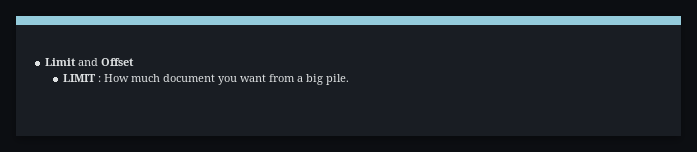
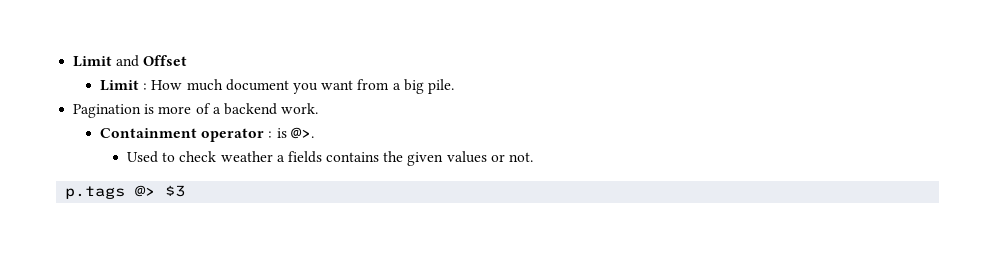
- LIMIT : How much document you want from a big pile.
+ Limit : How much document you want from a big pile.
+ Pagination is more of a backend work.
+ Containment operator : is @>.
+ Used to check weather a fields contains the given values or not.
+ p.tags @> $3

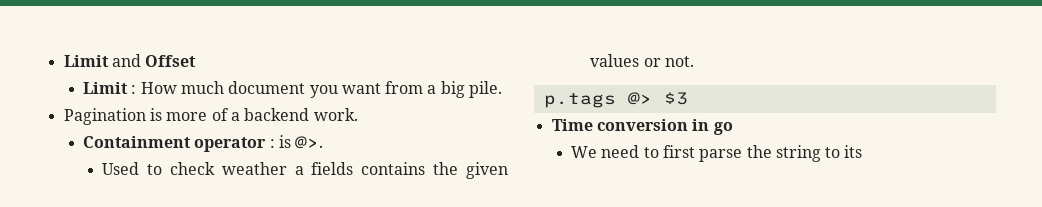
+ Time conversion in go
+ We need to first parse the string to its

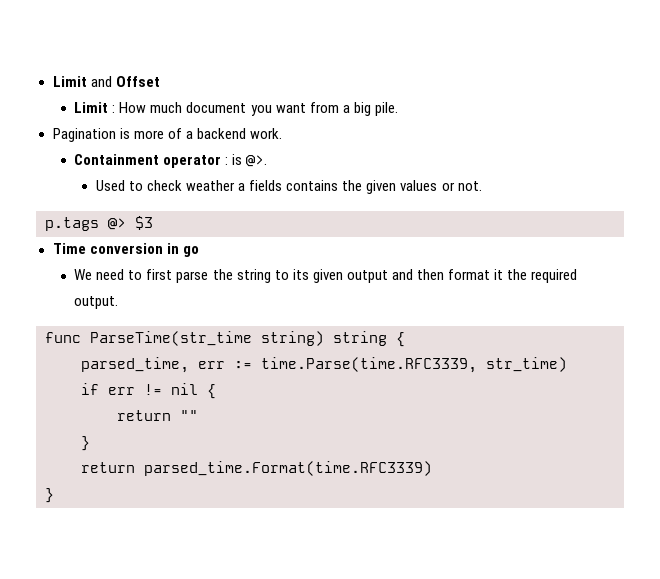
- We need to first parse the string to its
+ We need to first parse the string to its given output and then format it the required output.
+ func ParseTime(str_time string) string {
+ parsed_time, err := time.Parse(time.RFC3339, str_time)
+ if err != nil {
+ return ""
+ }
+ return parsed_time.Format(time.RFC3339)
+ }

